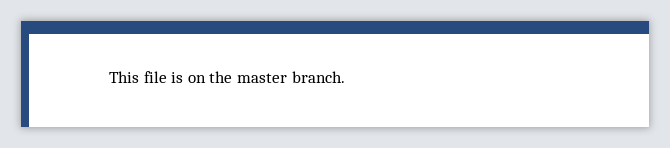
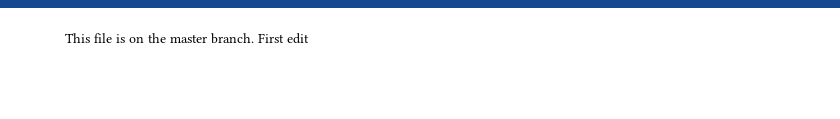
+ First edit

